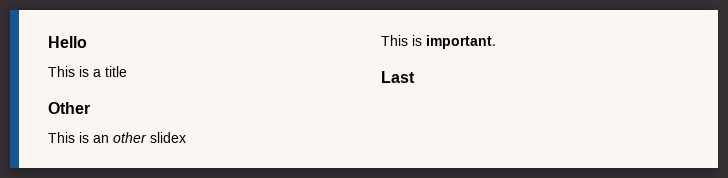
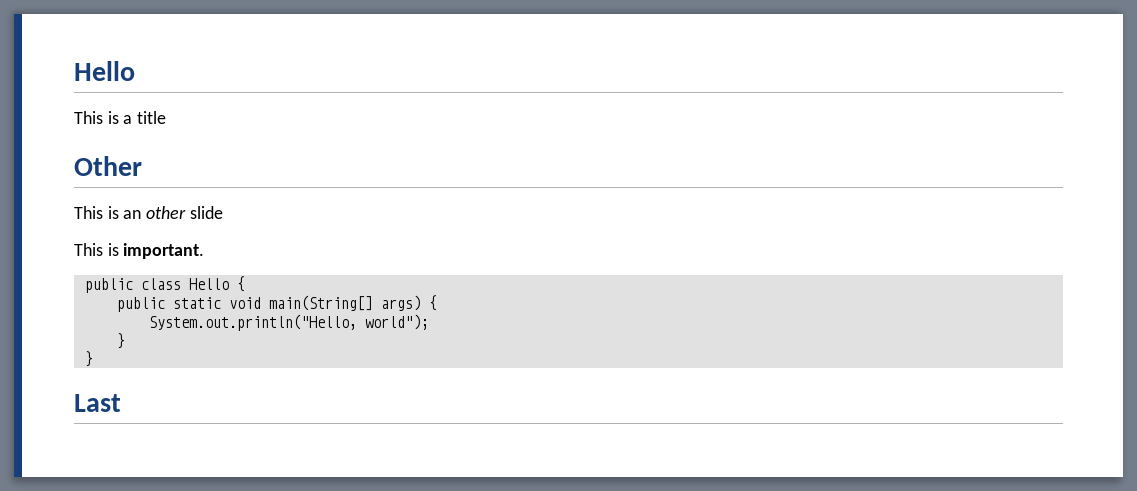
- This is an other slidex
+ This is an other slide
+ public class Hello {
+ public static void main(String[] args) {
+ System.out.println("Hello, world");
+ }
+ }

